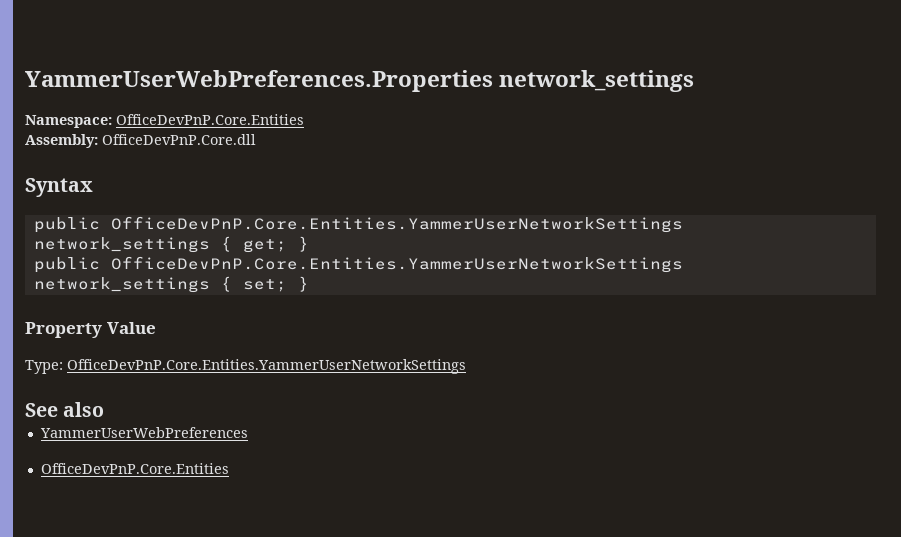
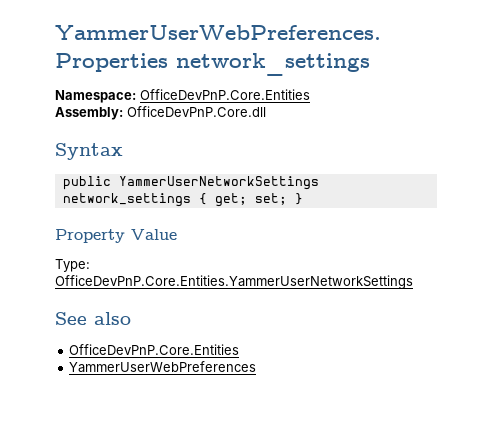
- public OfficeDevPnP.Core.Entities.YammerUserNetworkSettings network_settings { get; }
- public OfficeDevPnP.Core.Entities.YammerUserNetworkSettings network_settings { set; }
+ public YammerUserNetworkSettings network_settings { get; set; }
  See also
+ OfficeDevPnP.Core.Entities
  YammerUserWebPreferences
- OfficeDevPnP.Core.Entities

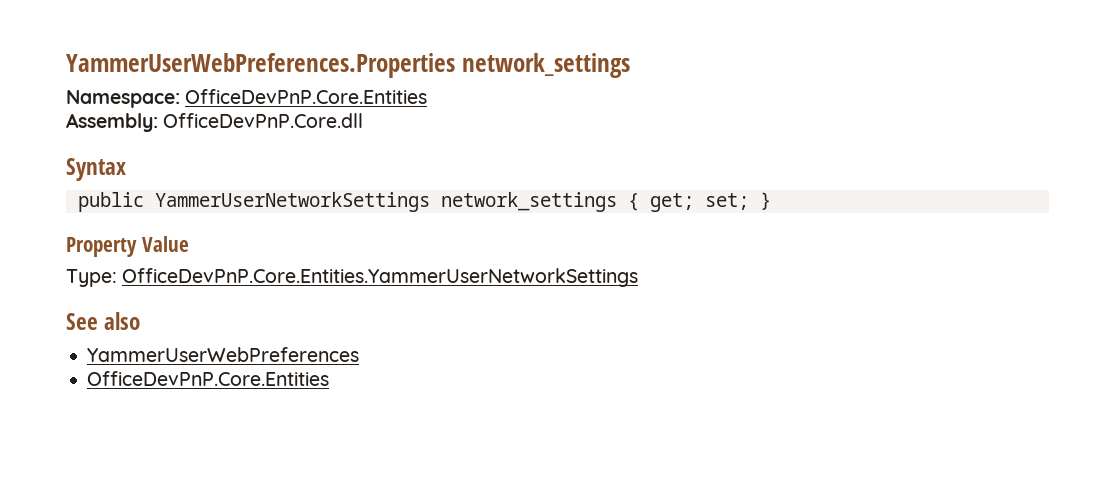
  See also
+ YammerUserWebPreferences
  OfficeDevPnP.Core.Entities
- YammerUserWebPreferences

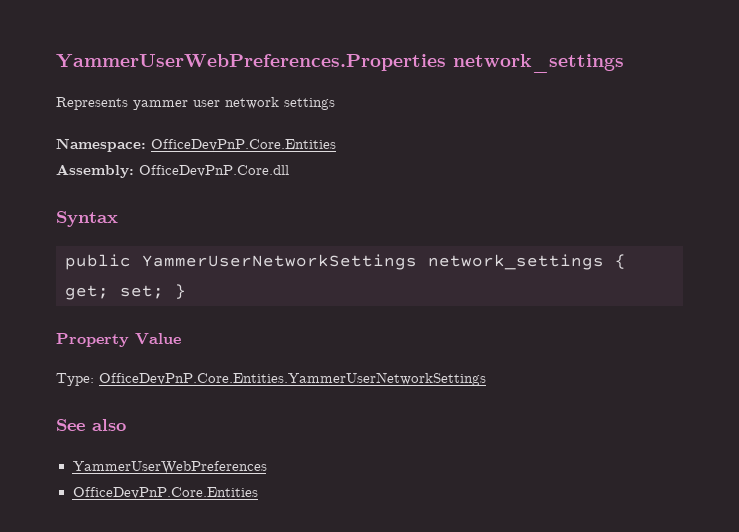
+ Represents yammer user network settings

